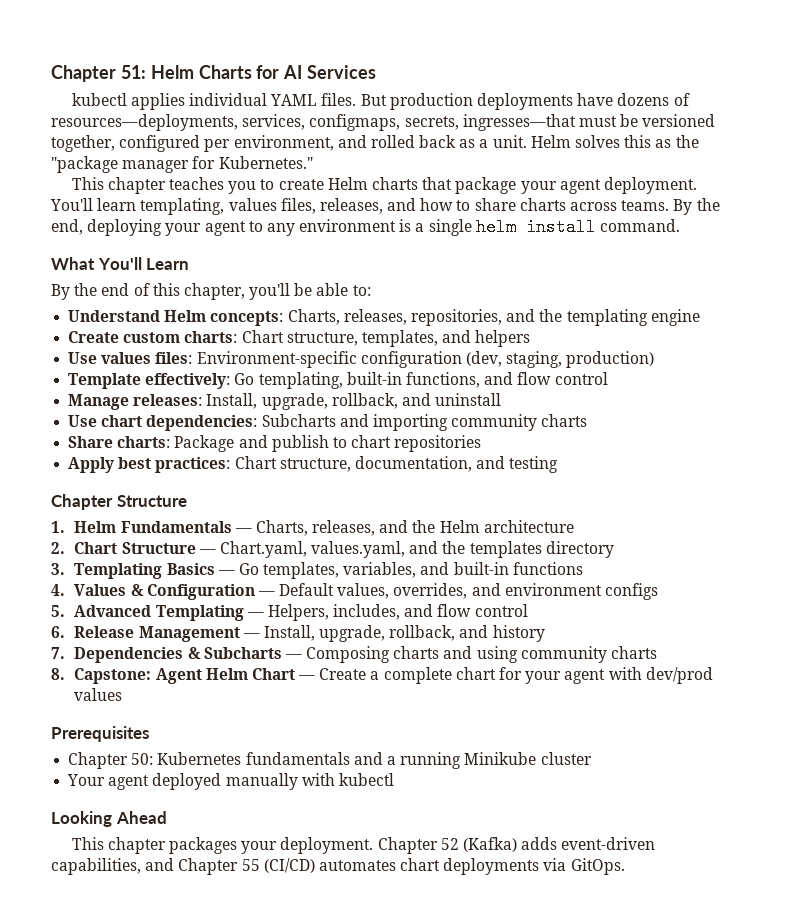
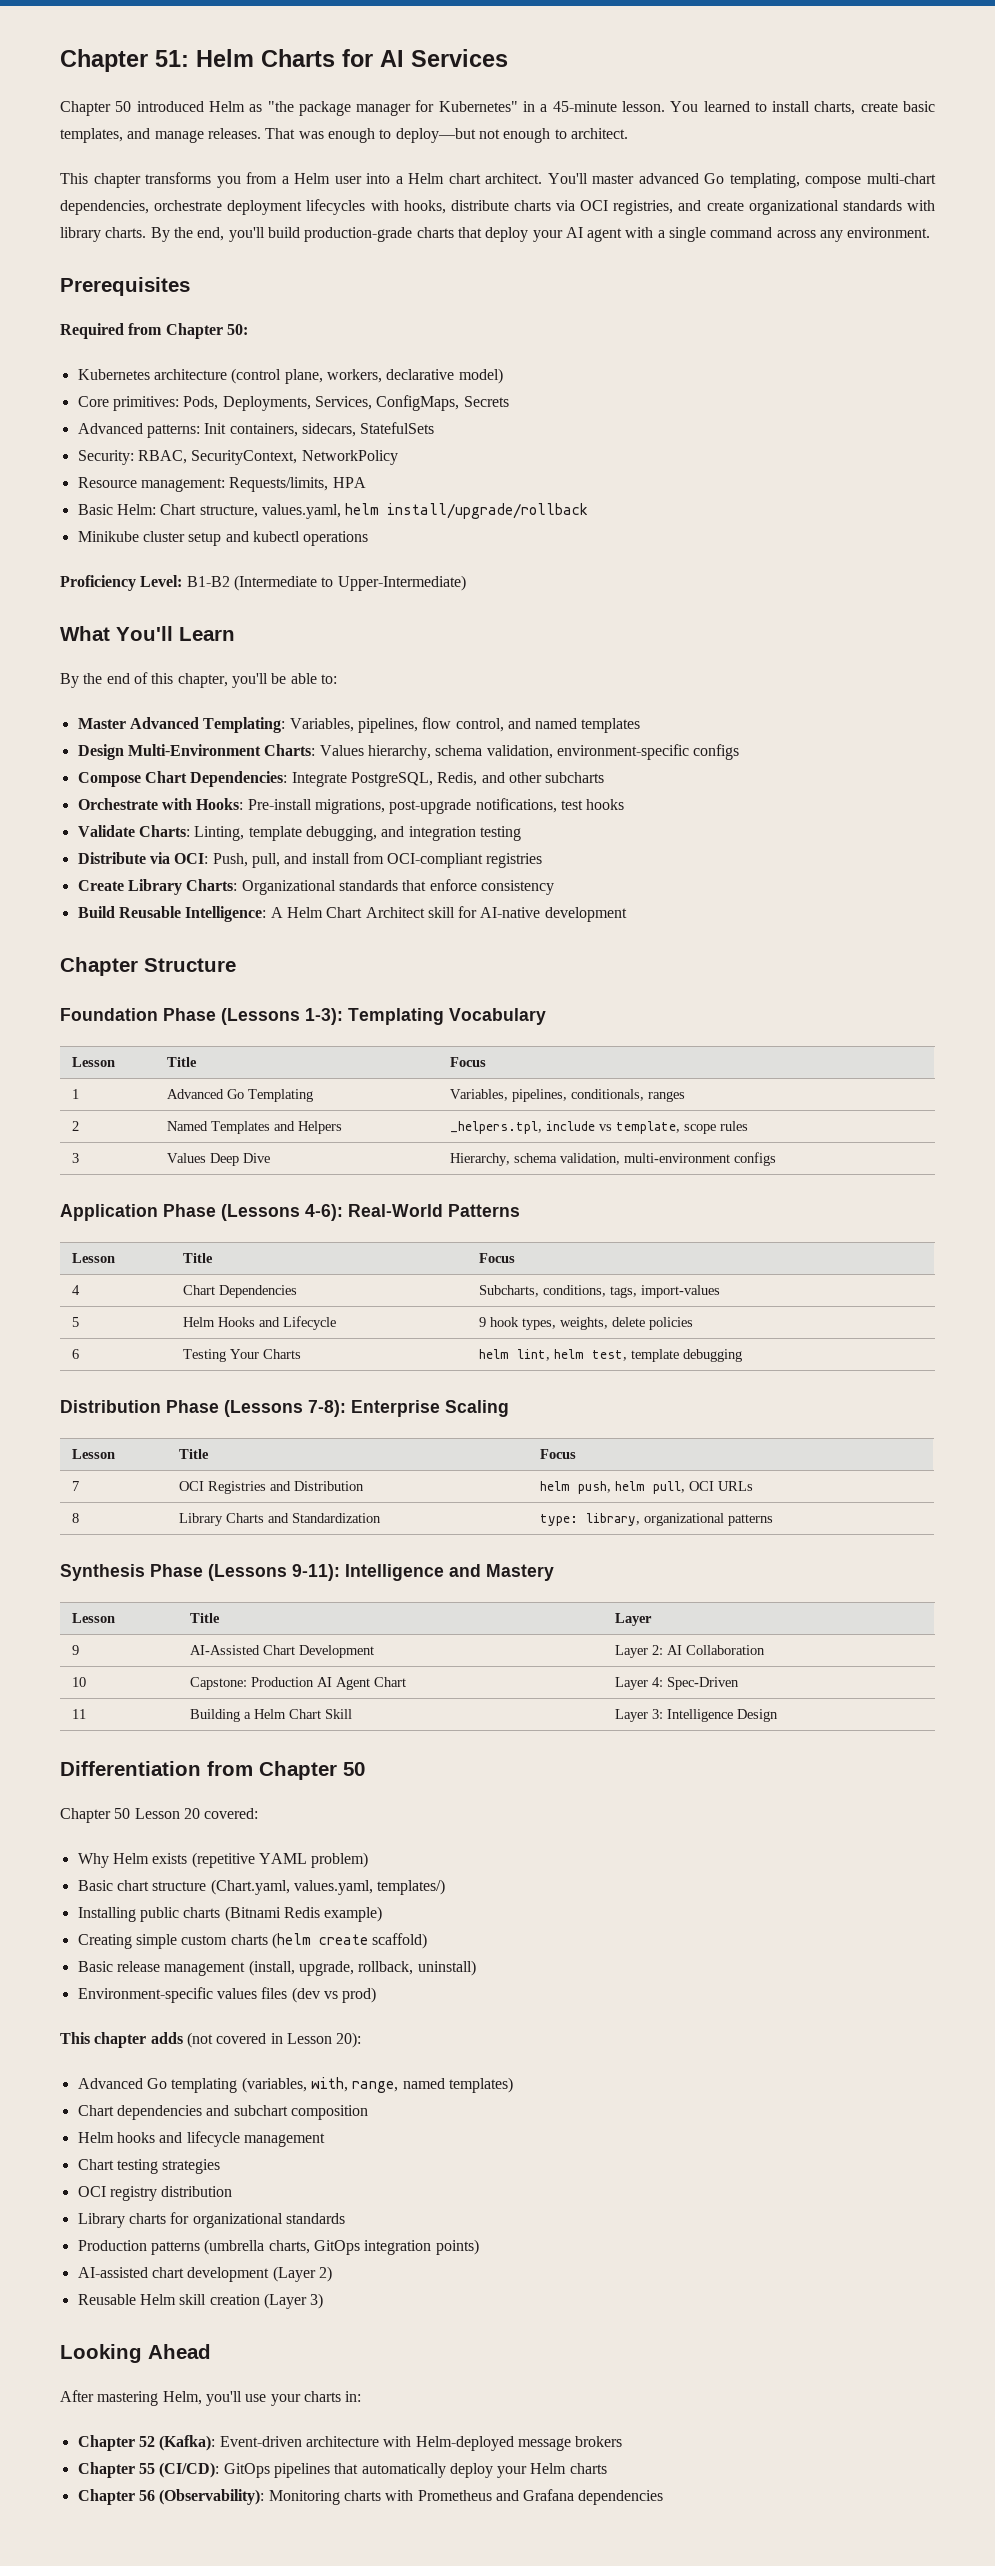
- kubectl applies individual YAML files. But production deployments have dozens of resources—deployments, services, configmaps, secrets, ingresses—that must be versioned together, configured per environment, and rolled back as a unit. Helm solves this as the "package manager for Kubernetes."
- This chapter teaches you to create Helm charts that package your agent deployment. You'll learn templating, values files, releases, and how to share charts across teams. By the end, deploying your agent to any environment is a single helm install command.
+ Chapter 50 introduced Helm as "the package manager for Kubernetes" in a 45-minute lesson. You learned to install charts, create basic templates, and manage releases. That was enough to deploy—but not enough to architect.
+ This chapter transforms you from a Helm user into a Helm chart architect. You'll master advanced Go templating, compose multi-chart dependencies, orchestrate deployment lifecycles with hooks, distribute charts via OCI registries, and create organizational standards with library charts. By the end, you'll build production-grade charts that deploy your AI agent with a single command across any environment.
+ Prerequisites
+ Required from Chapter 50:
+ Kubernetes architecture (control plane, workers, declarative model)
+ Core primitives: Pods, Deployments, Services, ConfigMaps, Secrets
+ Advanced patterns: Init containers, sidecars, StatefulSets
+ Security: RBAC, SecurityContext, NetworkPolicy
+ Resource management: Requests/limits, HPA
+ Basic Helm: Chart structure, values.yaml, helm install/upgrade/rollback
+ Minikube cluster setup and kubectl operations
+ Proficiency Level: B1-B2 (Intermediate to Upper-Intermediate)
- Understand Helm concepts: Charts, releases, repositories, and the templating engine
- Create custom charts: Chart structure, templates, and helpers
- Use values files: Environment-specific configuration (dev, staging, production)
- Template effectively: Go templating, built-in functions, and flow control
- Manage releases: Install, upgrade, rollback, and uninstall
- Use chart dependencies: Subcharts and importing community charts
- Share charts: Package and publish to chart repositories
- Apply best practices: Chart structure, documentation, and testing
+ Master Advanced Templating: Variables, pipelines, flow control, and named templates
+ Design Multi-Environment Charts: Values hierarchy, schema validation, environment-specific configs
+ Compose Chart Dependencies: Integrate PostgreSQL, Redis, and other subcharts
+ Orchestrate with Hooks: Pre-install migrations, post-upgrade notifications, test hooks
+ Validate Charts: Linting, template debugging, and integration testing
+ Distribute via OCI: Push, pull, and install from OCI-compliant registries
+ Create Library Charts: Organizational standards that enforce consistency
+ Build Reusable Intelligence: A Helm Chart Architect skill for AI-native development
  Chapter Structure
- 1. Helm Fundamentals — Charts, releases, and the Helm architecture
- 2. Chart Structure — Chart.yaml, values.yaml, and the templates directory
- 3. Templating Basics — Go templates, variables, and built-in functions
- 4. Values & Configuration — Default values, overrides, and environment configs
- 5. Advanced Templating — Helpers, includes, and flow control
- 6. Release Management — Install, upgrade, rollback, and history
- 7. Dependencies & Subcharts — Composing charts and using community charts
- 8. Capstone: Agent Helm Chart — Create a complete chart for your agent with dev/prod values
- Prerequisites
- Chapter 50: Kubernetes fundamentals and a running Minikube cluster
- Your agent deployed manually with kubectl
+ Foundation Phase (Lessons 1-3): Templating Vocabulary
+ Lesson | Title | Focus
+ 1 | Advanced Go Templating | Variables, pipelines, conditionals, ranges
+ 2 | Named Templates and Helpers | _helpers.tpl, include vs template, scope rules
+ 3 | Values Deep Dive | Hierarchy, schema validation, multi-environment configs
+ Application Phase (Lessons 4-6): Real-World Patterns
+ Lesson | Title | Focus
+ 4 | Chart Dependencies | Subcharts, conditions, tags, import-values
+ 5 | Helm Hooks and Lifecycle | 9 hook types, weights, delete policies
+ 6 | Testing Your Charts | helm lint, helm test, template debugging
+ Distribution Phase (Lessons 7-8): Enterprise Scaling
+ Lesson | Title | Focus
+ 7 | OCI Registries and Distribution | helm push, helm pull, OCI URLs
+ 8 | Library Charts and Standardization | type: library, organizational patterns
+ Synthesis Phase (Lessons 9-11): Intelligence and Mastery
+ Lesson | Title | Layer
+ 9 | AI-Assisted Chart Development | Layer 2: AI Collaboration
+ 10 | Capstone: Production AI Agent Chart | Layer 4: Spec-Driven
+ 11 | Building a Helm Chart Skill | Layer 3: Intelligence Design
+ Differentiation from Chapter 50
+ Chapter 50 Lesson 20 covered:
+ Why Helm exists (repetitive YAML problem)
+ Basic chart structure (Chart.yaml, values.yaml, templates/)
+ Installing public charts (Bitnami Redis example)
+ Creating simple custom charts (helm create scaffold)
+ Basic release management (install, upgrade, rollback, uninstall)
+ Environment-specific values files (dev vs prod)
+ This chapter adds (not covered in Lesson 20):
+ Advanced Go templating (variables, with, range, named templates)
+ Chart dependencies and subchart composition
+ Helm hooks and lifecycle management
+ Chart testing strategies
+ OCI registry distribution
+ Library charts for organizational standards
+ Production patterns (umbrella charts, GitOps integration points)
+ AI-assisted chart development (Layer 2)
+ Reusable Helm skill creation (Layer 3)
  Looking Ahead
- This chapter packages your deployment. Chapter 52 (Kafka) adds event-driven capabilities, and Chapter 55 (CI/CD) automates chart deployments via GitOps.
+ After mastering Helm, you'll use your charts in:
+ Chapter 52 (Kafka): Event-driven architecture with Helm-deployed message brokers
+ Chapter 55 (CI/CD): GitOps pipelines that automatically deploy your Helm charts
+ Chapter 56 (Observability): Monitoring charts with Prometheus and Grafana dependencies

